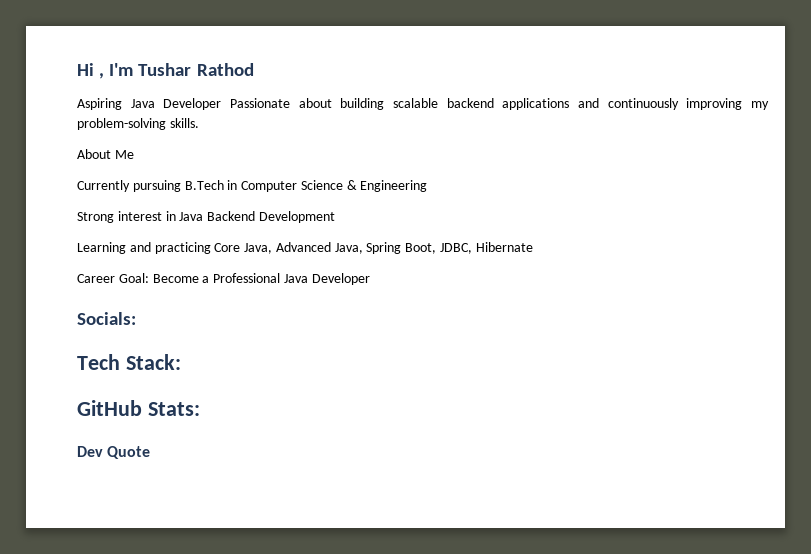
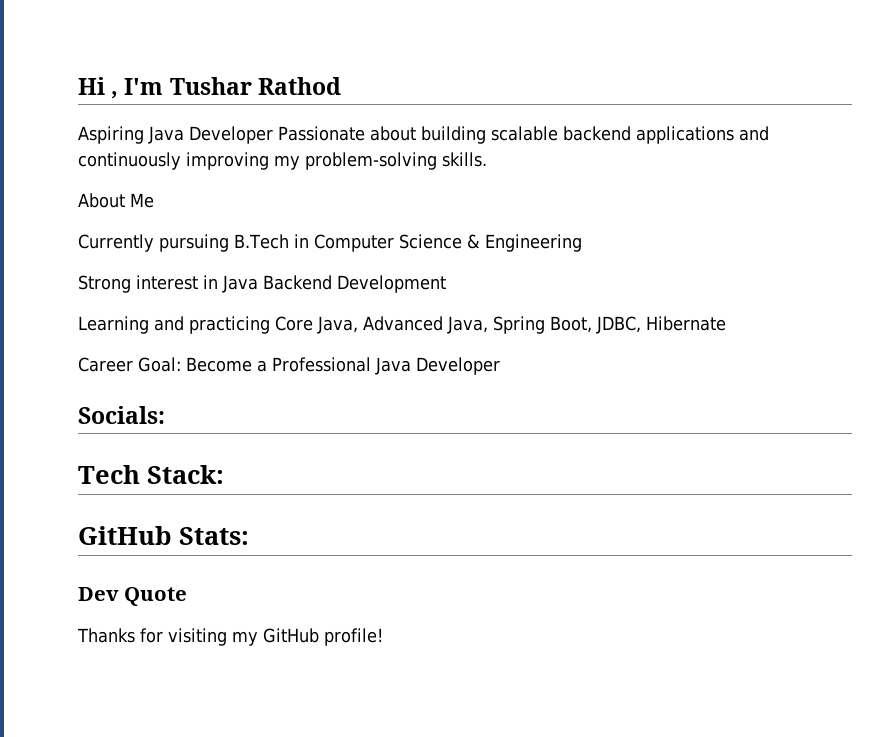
+ Thanks for visiting my GitHub profile!

